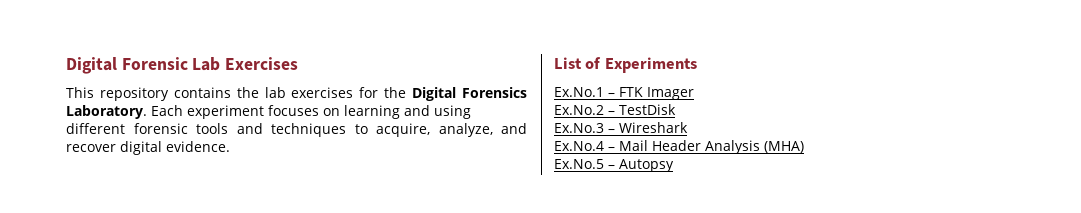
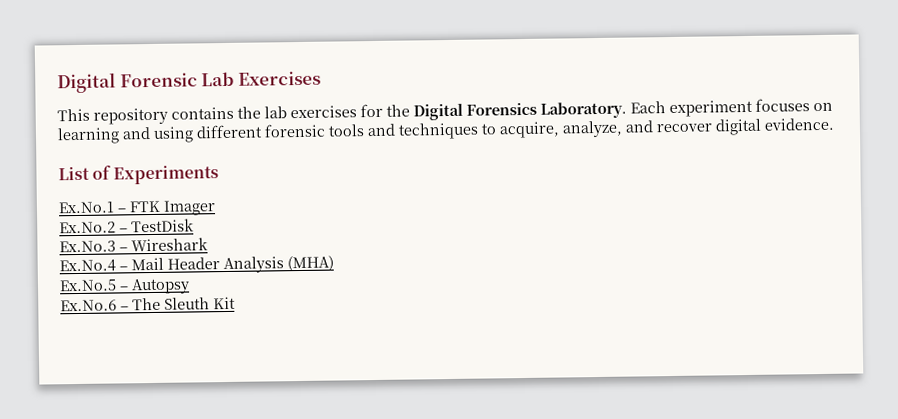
+ Ex.No.6 – The Sleuth Kit

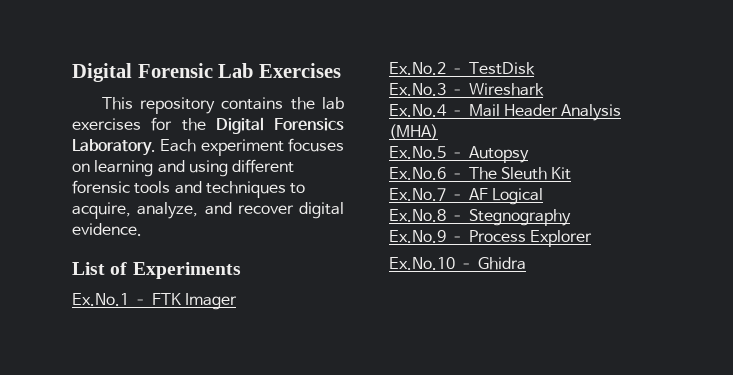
+ Ex.No.7 – AF Logical
+ Ex.No.8 – Stegnography
+ Ex.No.9 – Process Explorer
+ Ex.No.10 – Ghidra

